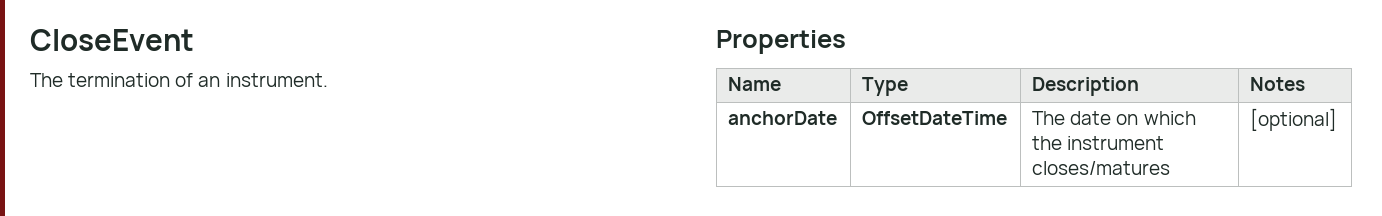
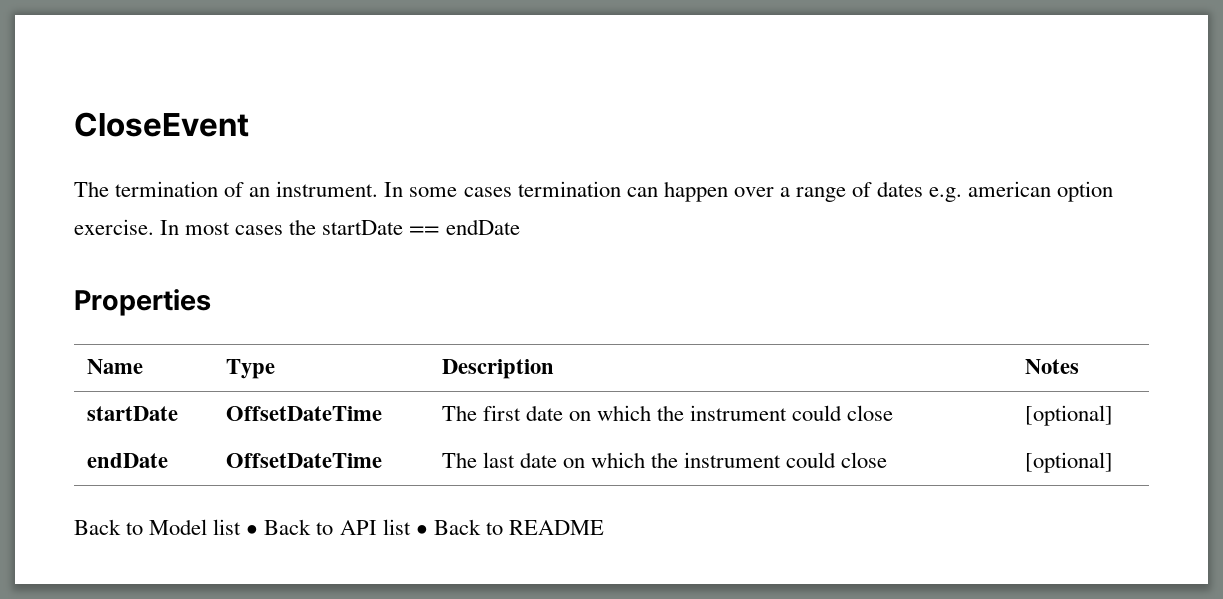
+ In some cases termination can happen over a range of dates e.g. american option exercise. In most cases the startDate == endDate
- anchorDate | OffsetDateTime | The date on which the instrument closes/matures | [optional]
+ startDate | OffsetDateTime | The first date on which the instrument could close | [optional]
+ endDate | OffsetDateTime | The last date on which the instrument could close | [optional]
+ Back to Model list • Back to API list • Back to README

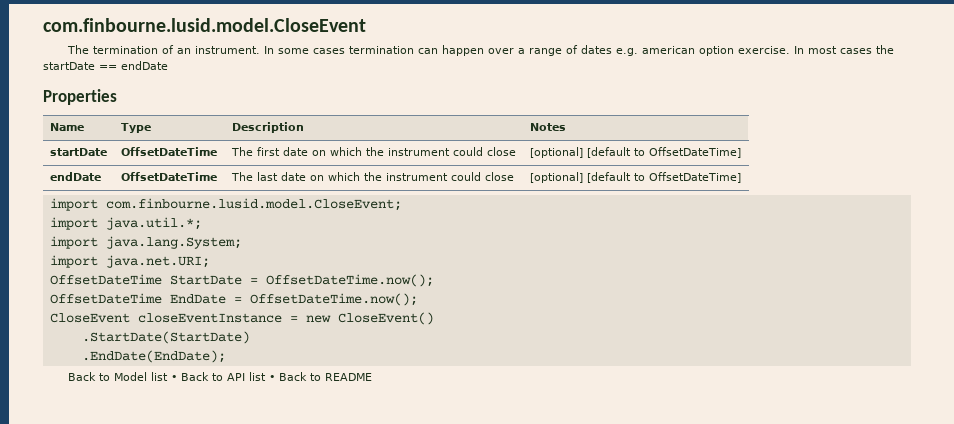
- CloseEvent
+ com.finbourne.lusid.model.CloseEvent
- startDate | OffsetDateTime | The first date on which the instrument could close | [optional]
+ startDate | OffsetDateTime | The first date on which the instrument could close | [optional] [default to OffsetDateTime]
- endDate | OffsetDateTime | The last date on which the instrument could close | [optional]
+ endDate | OffsetDateTime | The last date on which the instrument could close | [optional] [default to OffsetDateTime]
+ import com.finbourne.lusid.model.CloseEvent;
+ import java.util.*;
+ import java.lang.System;
+ import java.net.URI;
+ OffsetDateTime StartDate = OffsetDateTime.now();
+ OffsetDateTime EndDate = OffsetDateTime.now();
+ CloseEvent closeEventInstance = new CloseEvent()
+ .StartDate(StartDate)
+ .EndDate(EndDate);

